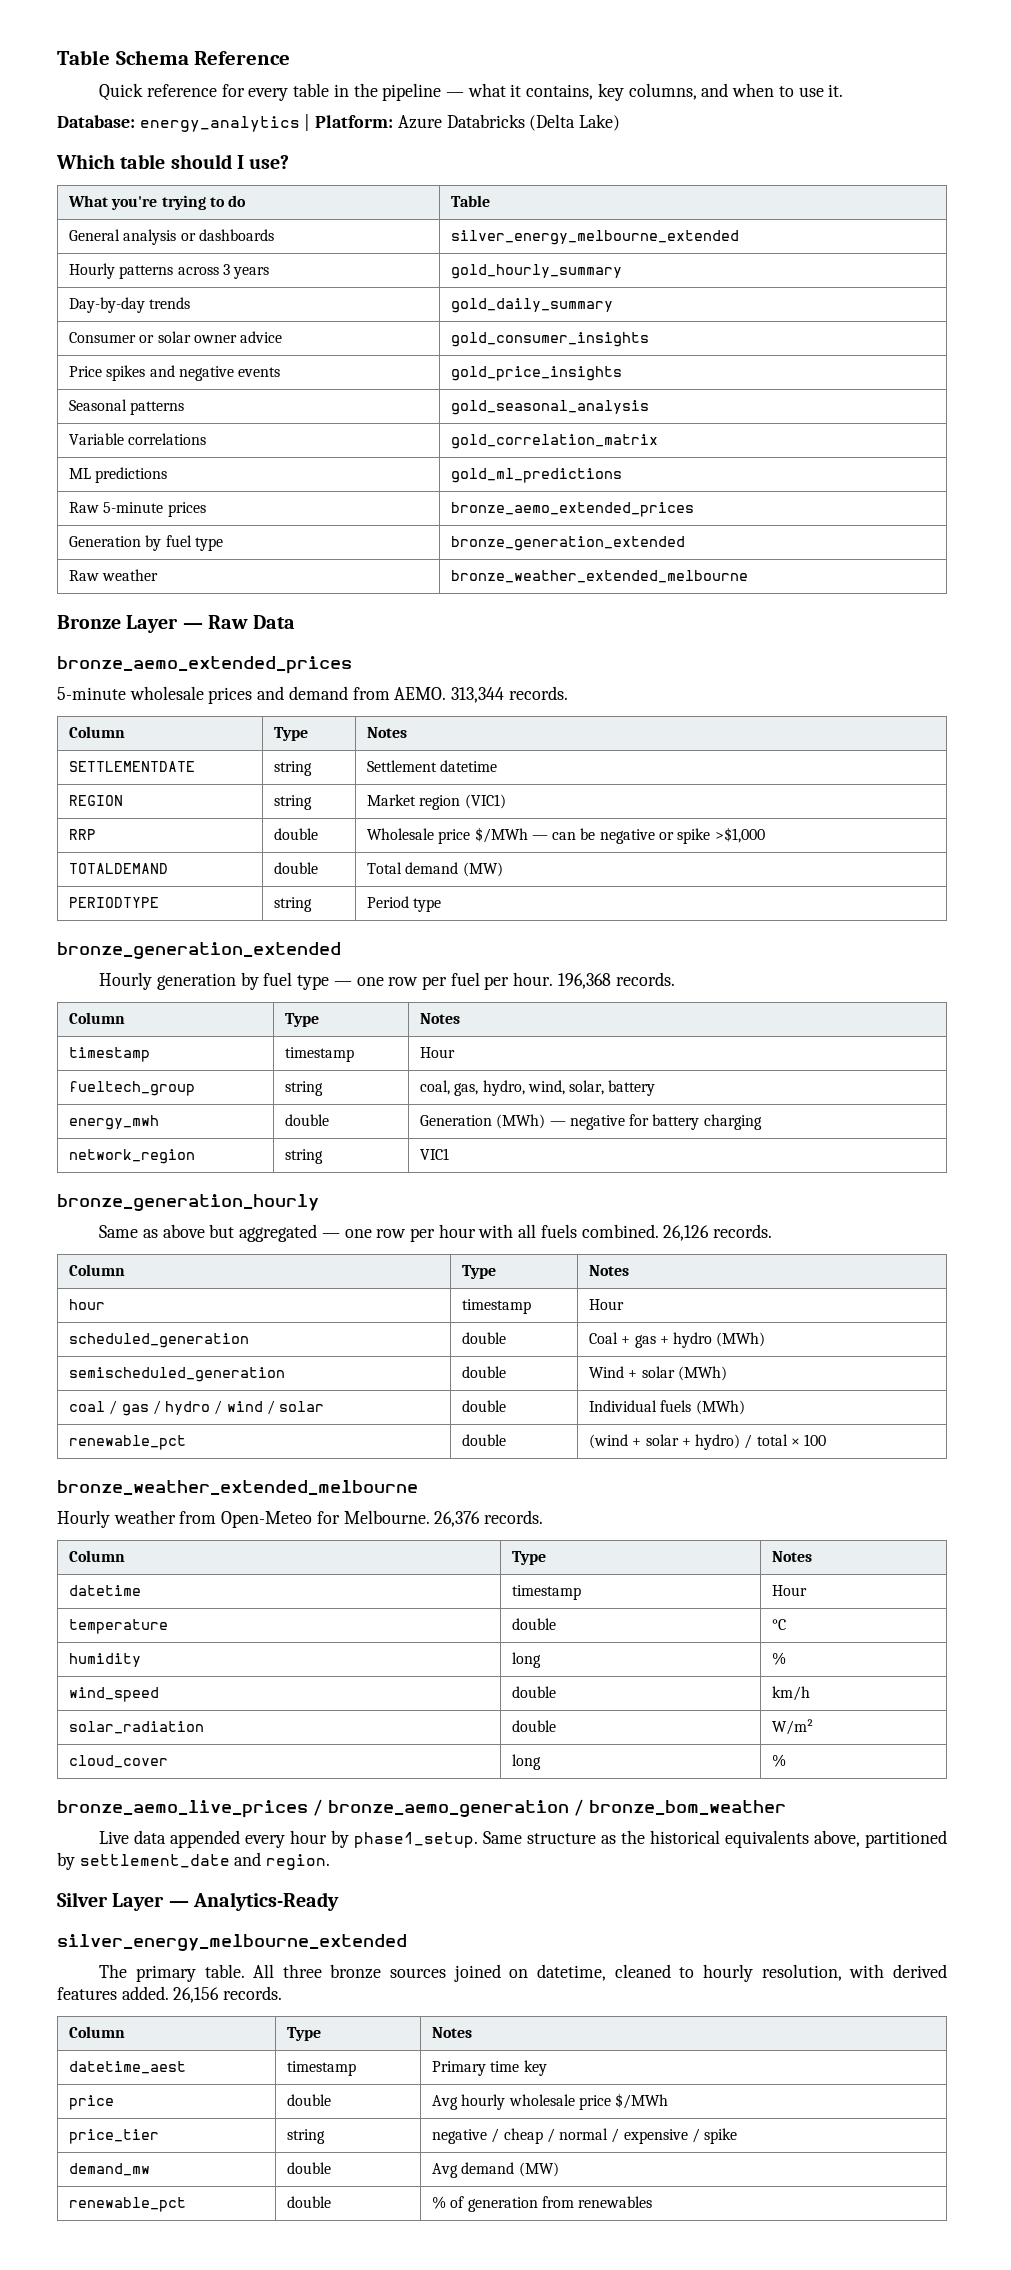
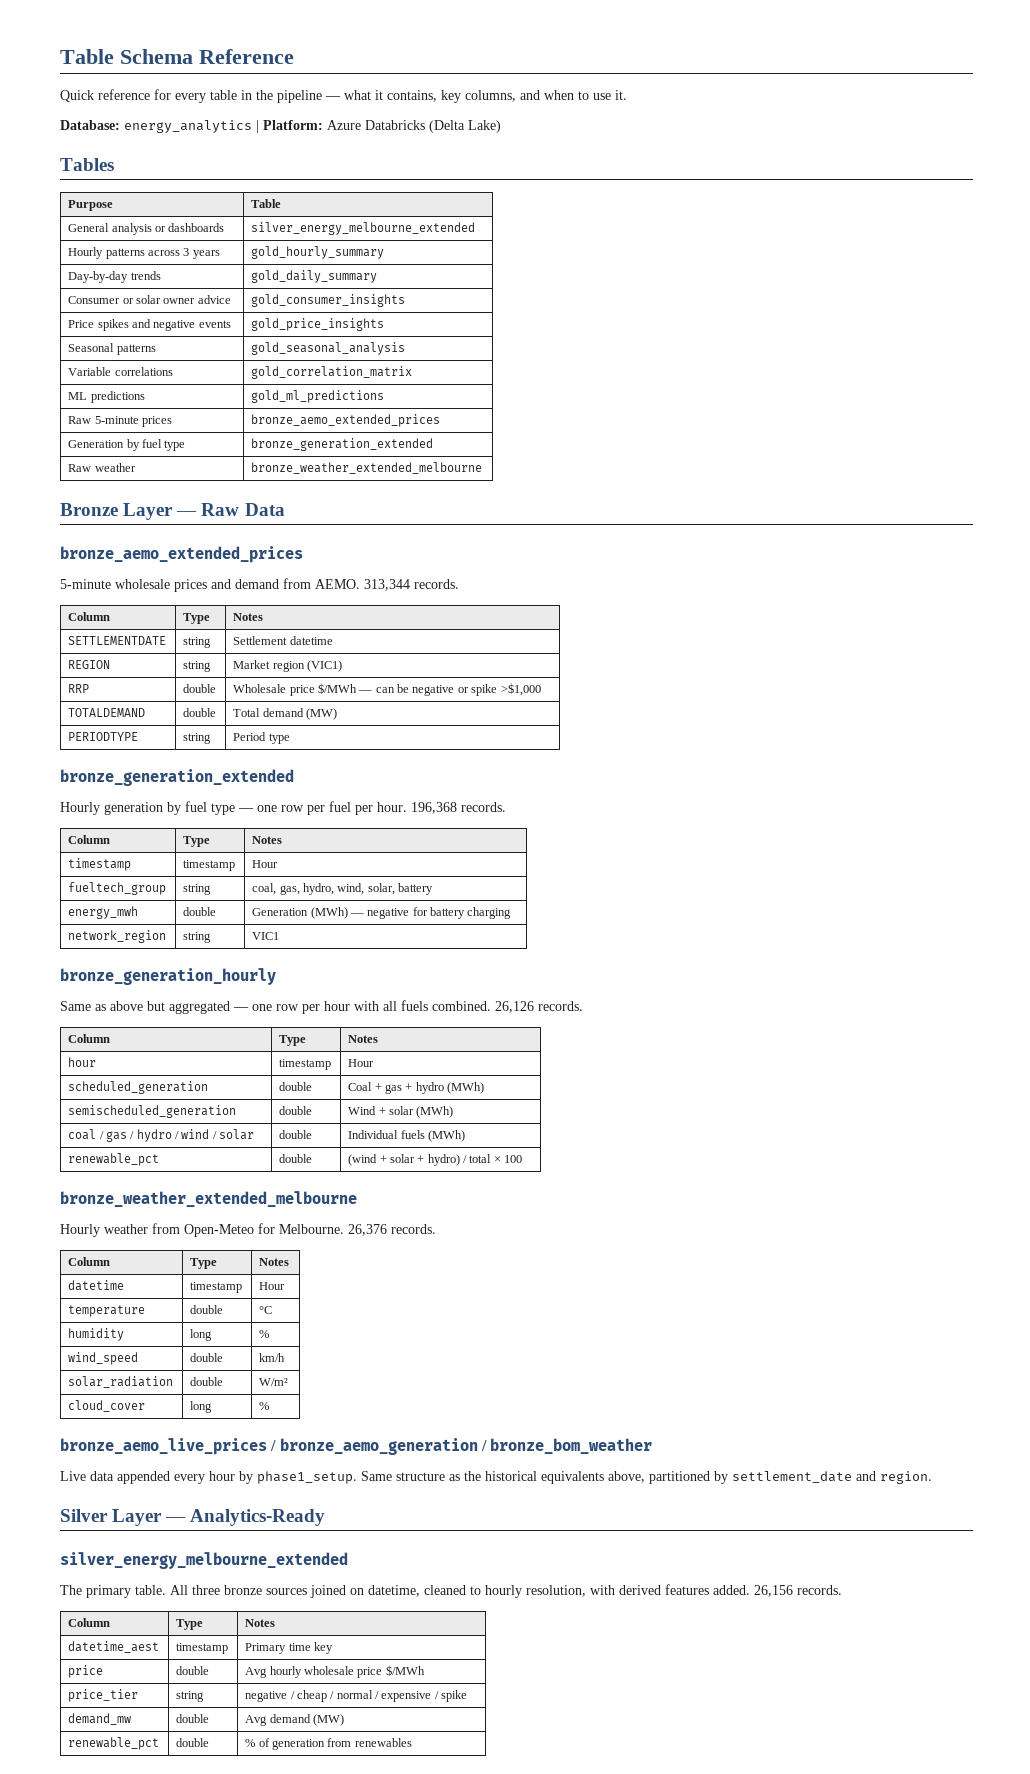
- Which table should I use?
- What you're trying to do | Table
+ Tables
+ Purpose | Table

